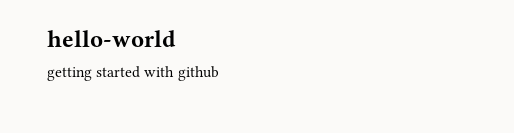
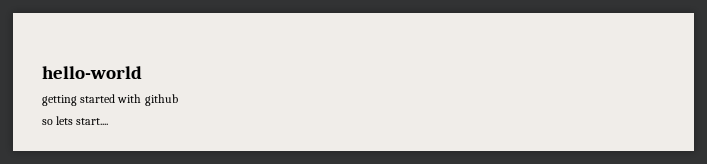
+ so lets start....

